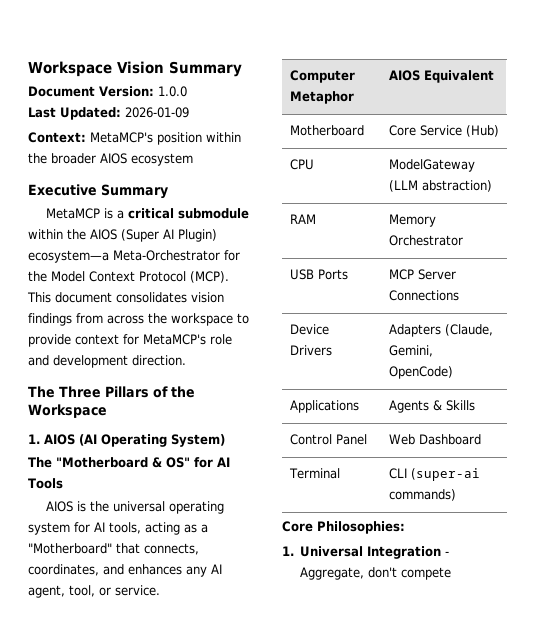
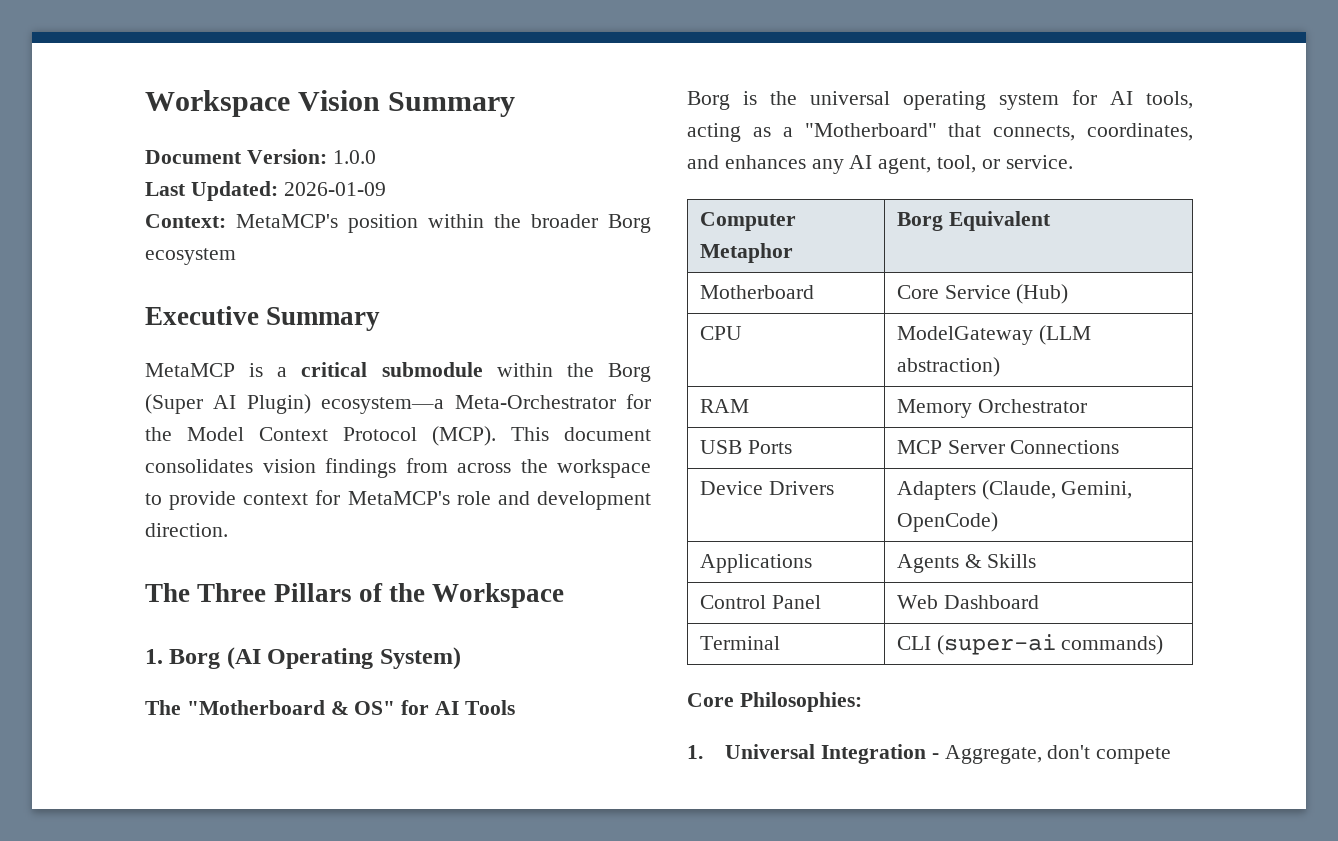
- Context: MetaMCP's position within the broader AIOS ecosystem
+ Context: MetaMCP's position within the broader Borg ecosystem
- MetaMCP is a critical submodule within the AIOS (Super AI Plugin) ecosystem—a Meta-Orchestrator for the Model Context Protocol (MCP).
+ MetaMCP is a critical submodule within the Borg (Super AI Plugin) ecosystem—a Meta-Orchestrator for the Model Context Protocol (MCP).
- 1. AIOS (AI Operating System)
+ 1. Borg (AI Operating System)
- AIOS is the universal operating system for AI tools, acting as a "Motherboard" that connects, coordinates, and enhances any AI agent, tool, or service.
+ Borg is the universal operating system for AI tools, acting as a "Motherboard" that connects, coordinates, and enhances any AI agent, tool, or service.
- Computer Metaphor | AIOS Equivalent
+ Computer Metaphor | Borg Equivalent

